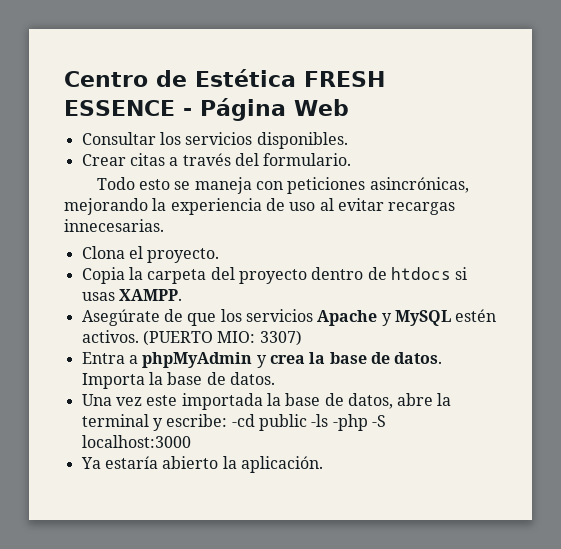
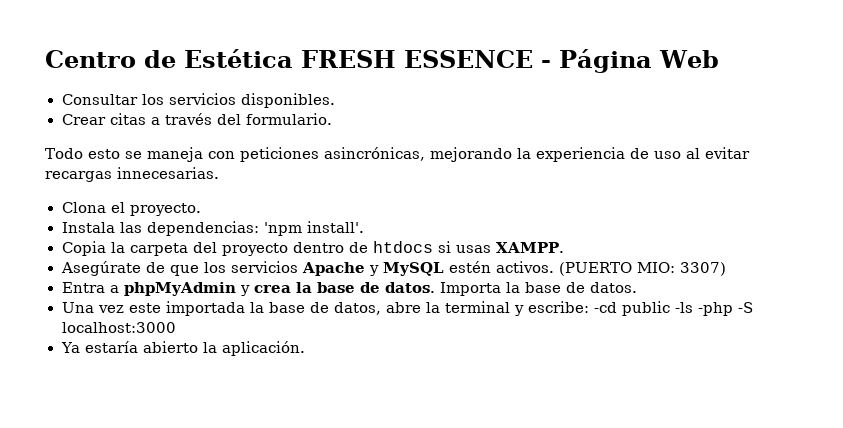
+ Instala las dependencias: 'npm install'.

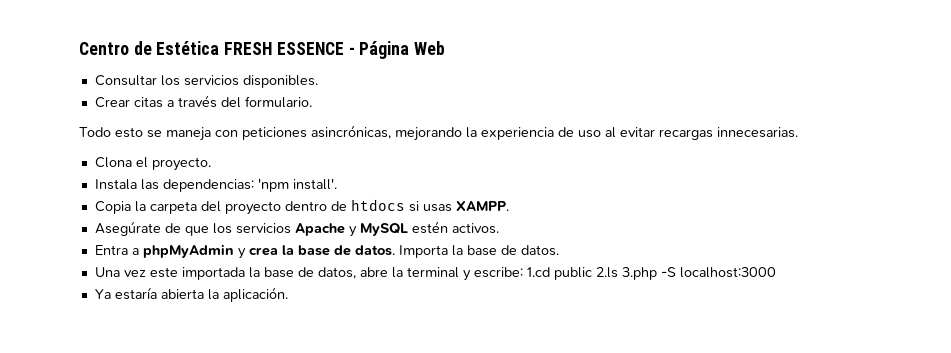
- (PUERTO MIO: 3307)
- Una vez este importada la base de datos, abre la terminal y escribe: -cd public -ls -php -S localhost:3000
+ Una vez este importada la base de datos, abre la terminal y escribe: 1.cd public 2.ls 3.php -S localhost:3000
- Ya estaría abierto la aplicación.
+ Ya estaría abierta la aplicación.

